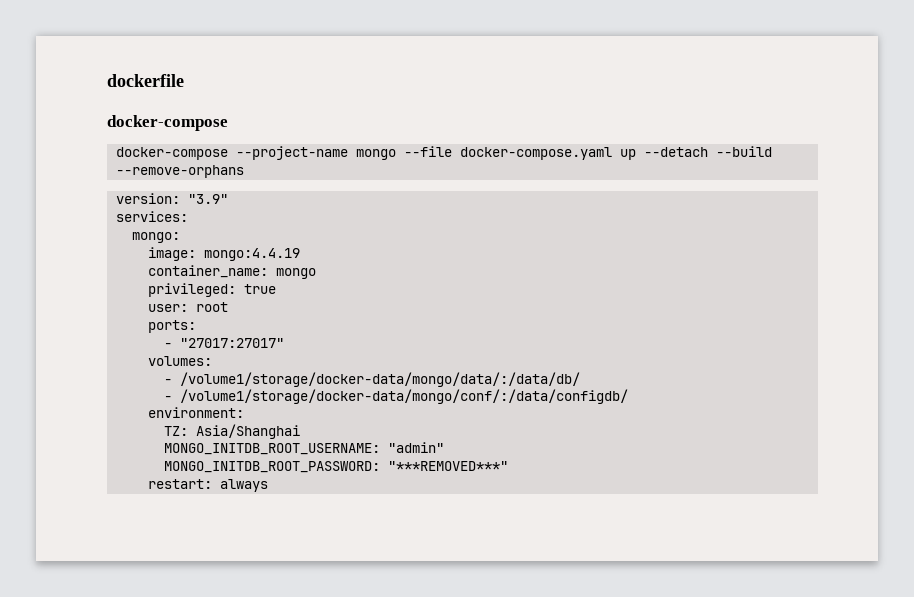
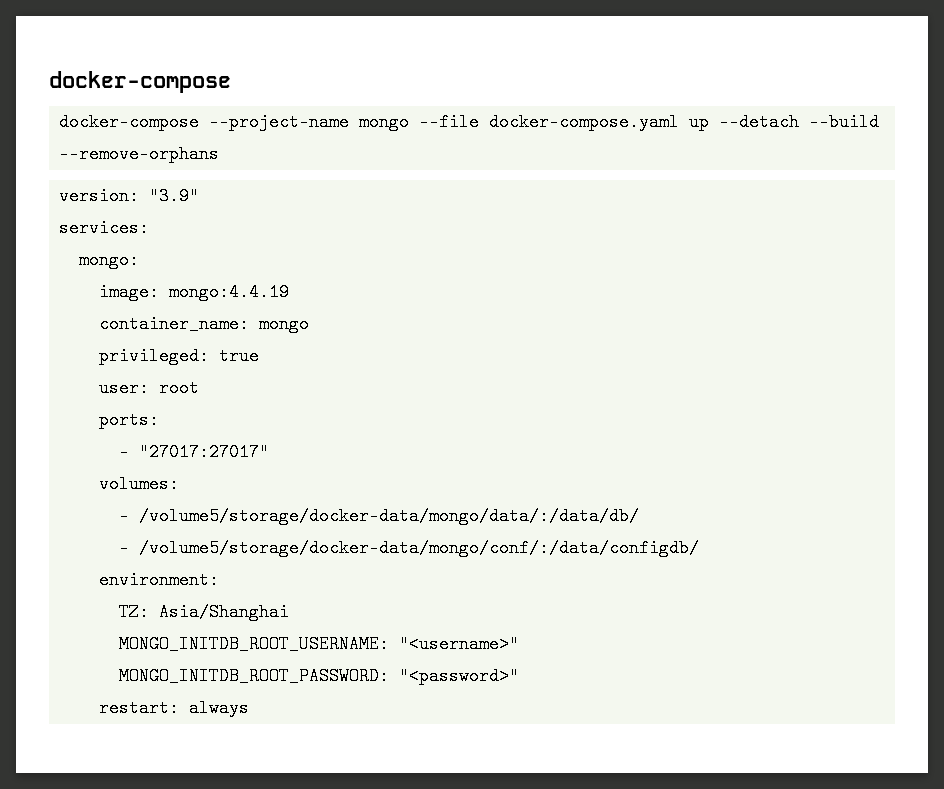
- dockerfile
- - /volume1/storage/docker-data/mongo/data/:/data/db/
- - /volume1/storage/docker-data/mongo/conf/:/data/configdb/
+ - /volume5/storage/docker-data/mongo/data/:/data/db/
+ - /volume5/storage/docker-data/mongo/conf/:/data/configdb/
- MONGO_INITDB_ROOT_USERNAME: "admin"
+ MONGO_INITDB_ROOT_USERNAME: "<username>"
- MONGO_INITDB_ROOT_PASSWORD: "***REMOVED***"
+ MONGO_INITDB_ROOT_PASSWORD: "<password>"

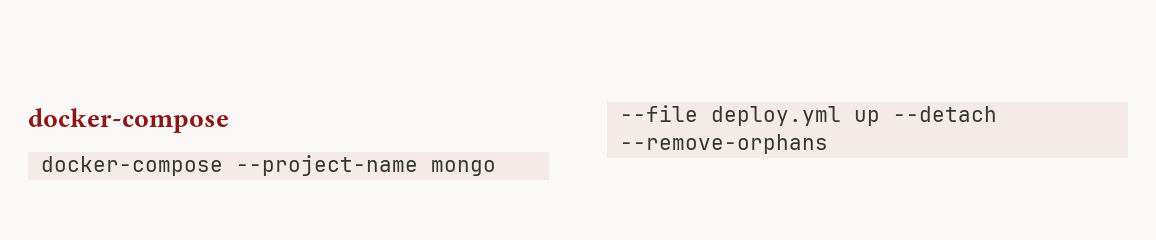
- docker-compose --project-name mongo --file docker-compose.yaml up --detach --build --remove-orphans
+ docker-compose --project-name mongo --file deploy.yml up --detach --remove-orphans
- version: "3.9"
- services:
- mongo:
- image: mongo:4.4.19
- container_name: mongo
- privileged: true
- user: root
- ports:
- - "27017:27017"
- volumes:
- - /volume5/storage/docker-data/mongo/data/:/data/db/
- - /volume5/storage/docker-data/mongo/conf/:/data/configdb/
- environment:
- TZ: Asia/Shanghai
- MONGO_INITDB_ROOT_USERNAME: "<username>"
- MONGO_INITDB_ROOT_PASSWORD: "<password>"
- restart: always

